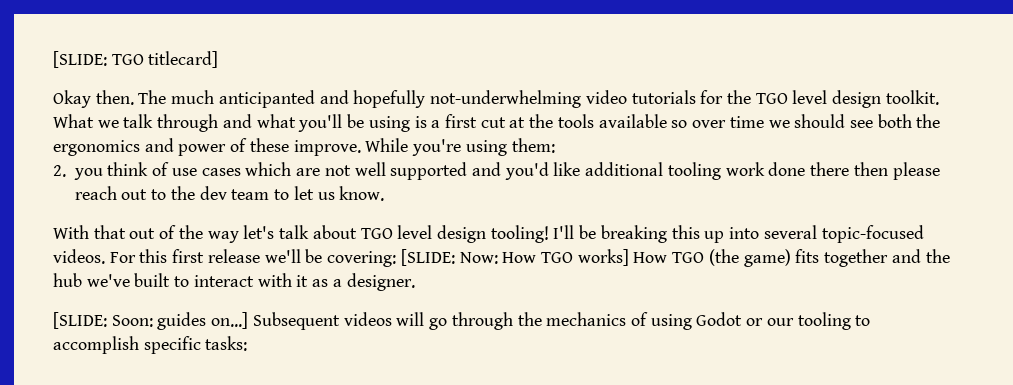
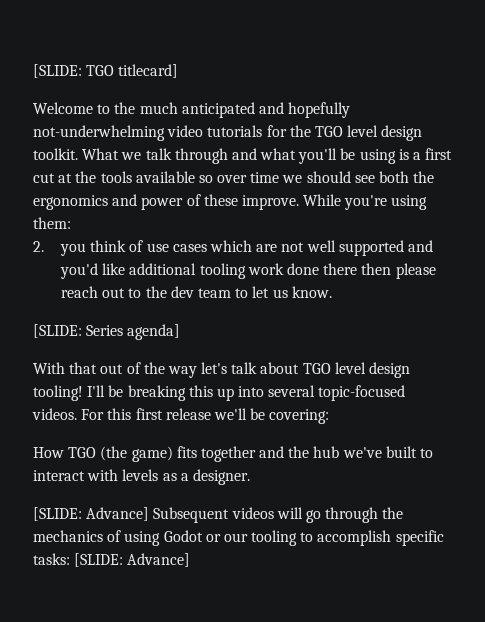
- Okay then. The much anticipanted and hopefully not-underwhelming video tutorials for the TGO level design toolkit.
+ Welcome to the much anticipated and hopefully not-underwhelming video tutorials for the TGO level design toolkit.
+ [SLIDE: Series agenda]
- For this first release we'll be covering: [SLIDE: Now: How TGO works] How TGO (the game) fits together and the hub we've built to interact with it as a designer.
+ For this first release we'll be covering:
+ How TGO (the game) fits together and the hub we've built to interact with levels as a designer.
- [SLIDE: Soon: guides on...] Subsequent videos will go through the mechanics of using Godot or our tooling to accomplish specific tasks:
+ [SLIDE: Advance] Subsequent videos will go through the mechanics of using Godot or our tooling to accomplish specific tasks: [SLIDE: Advance]

